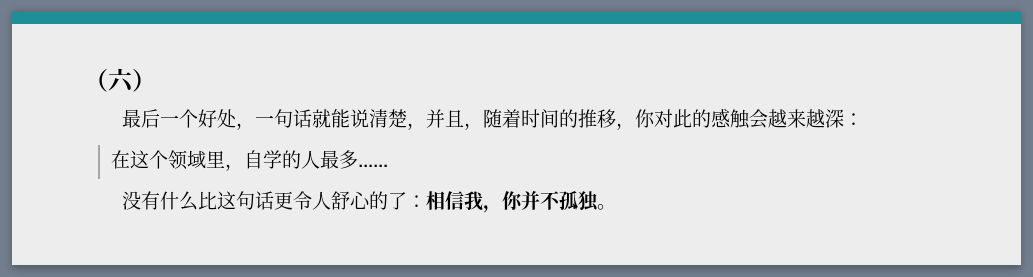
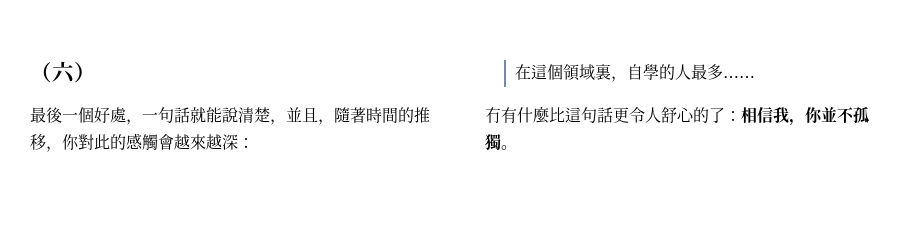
- 最后一个好处，一句话就能说清楚，并且，随着时间的推移，你对此的感触会越来越深：
- 在这个领域里，自学的人最多……
+ 最後一個好處，一句話就能說清楚，並且，隨著時間的推移，你對此的感觸會越來越深：
+ 在這個領域裏，自學的人最多……
- 没有什么比这句话更令人舒心的了：相信我，你并不孤独。
+ 冇有什麼比這句話更令人舒心的了：相信我，你並不孤獨。

